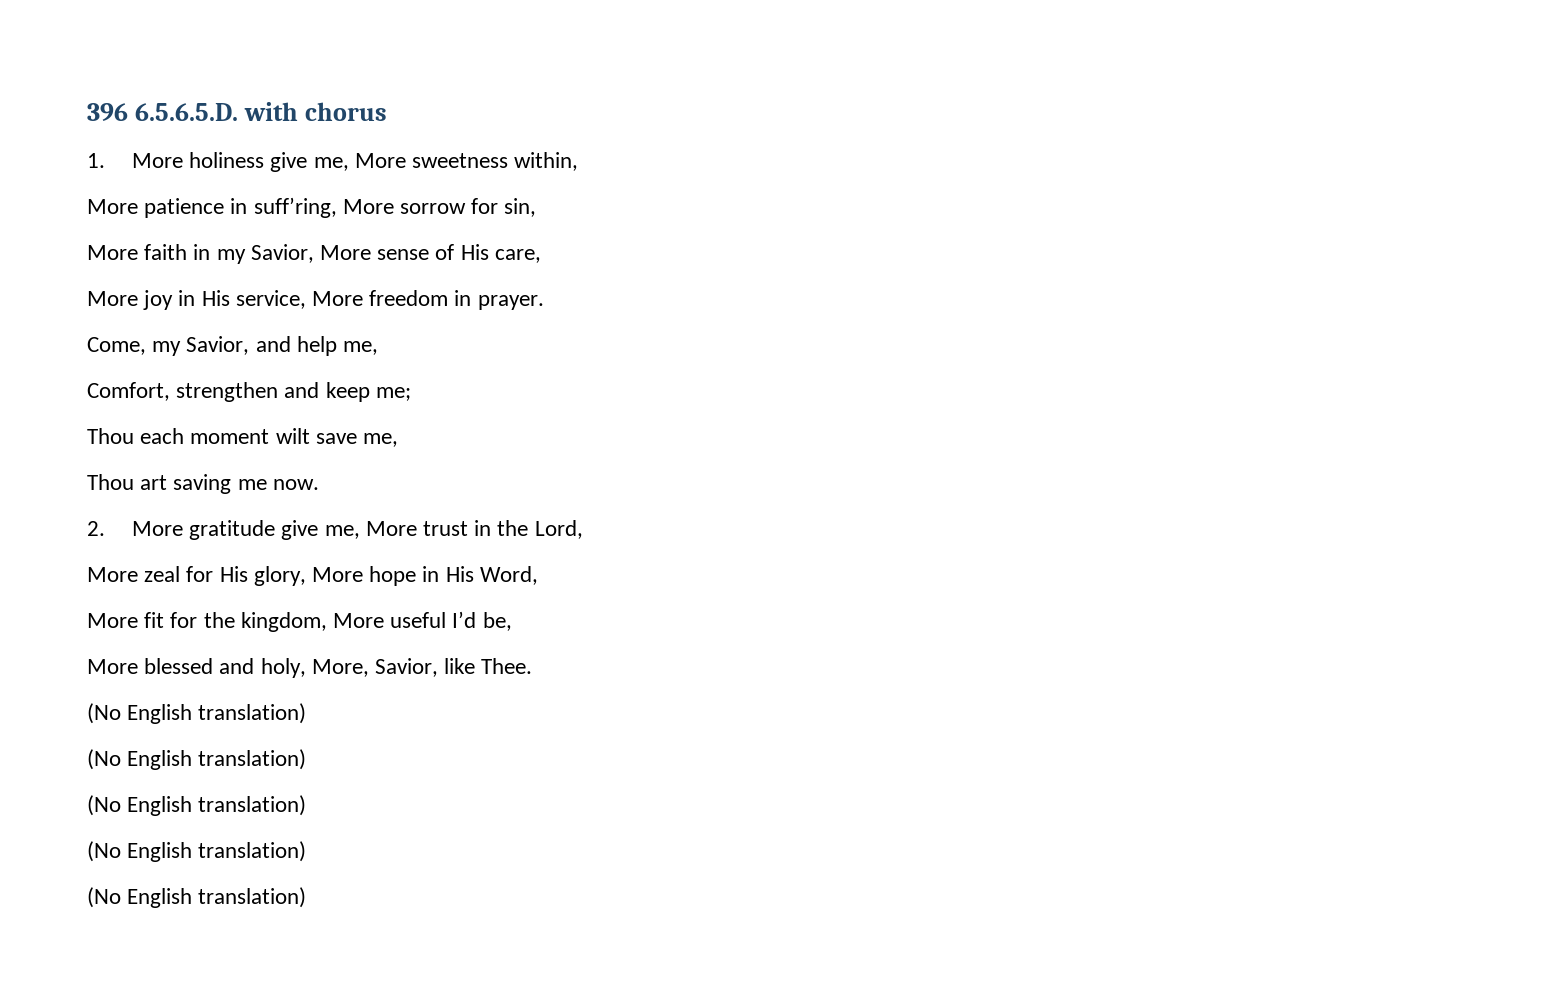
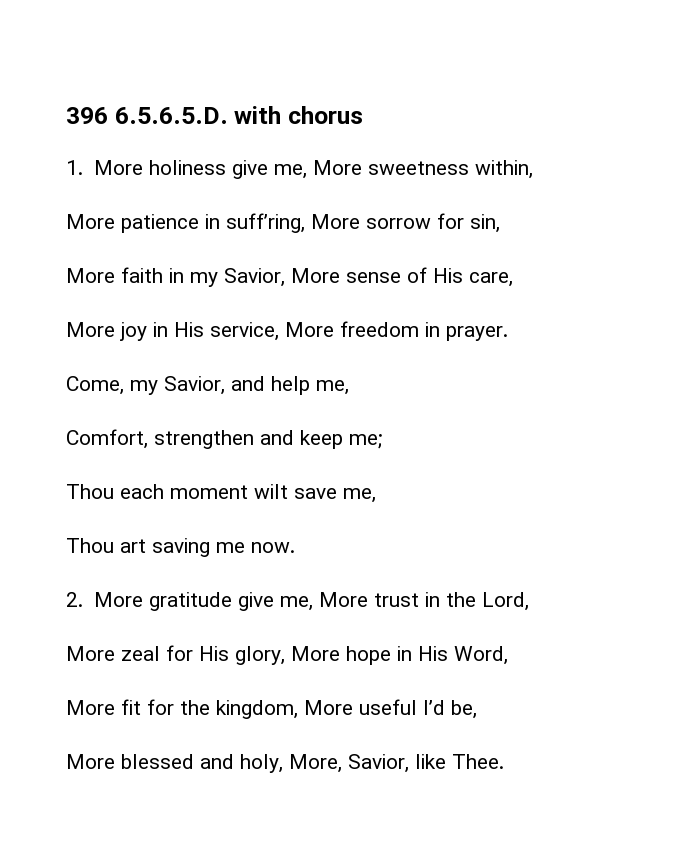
  More blessed and holy, More, Savior, like Thee.
- (No English translation)
- (No English translation)
- (No English translation)
- (No English translation)
- (No English translation)

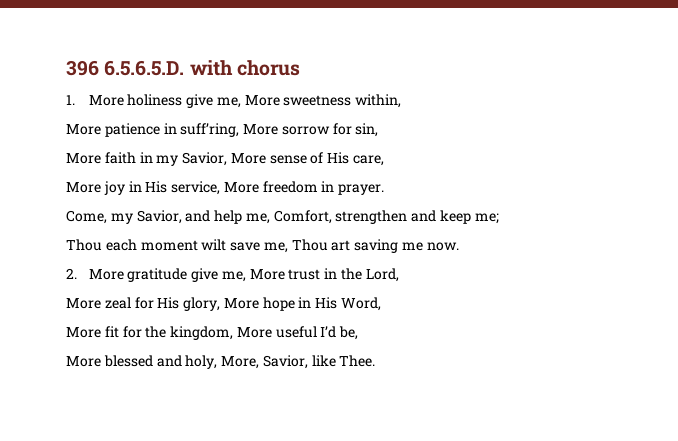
- Come, my Savior, and help me,
- Comfort, strengthen and keep me;
+ Come, my Savior, and help me, Comfort, strengthen and keep me;
- Thou each moment wilt save me,
- Thou art saving me now.
+ Thou each moment wilt save me, Thou art saving me now.

